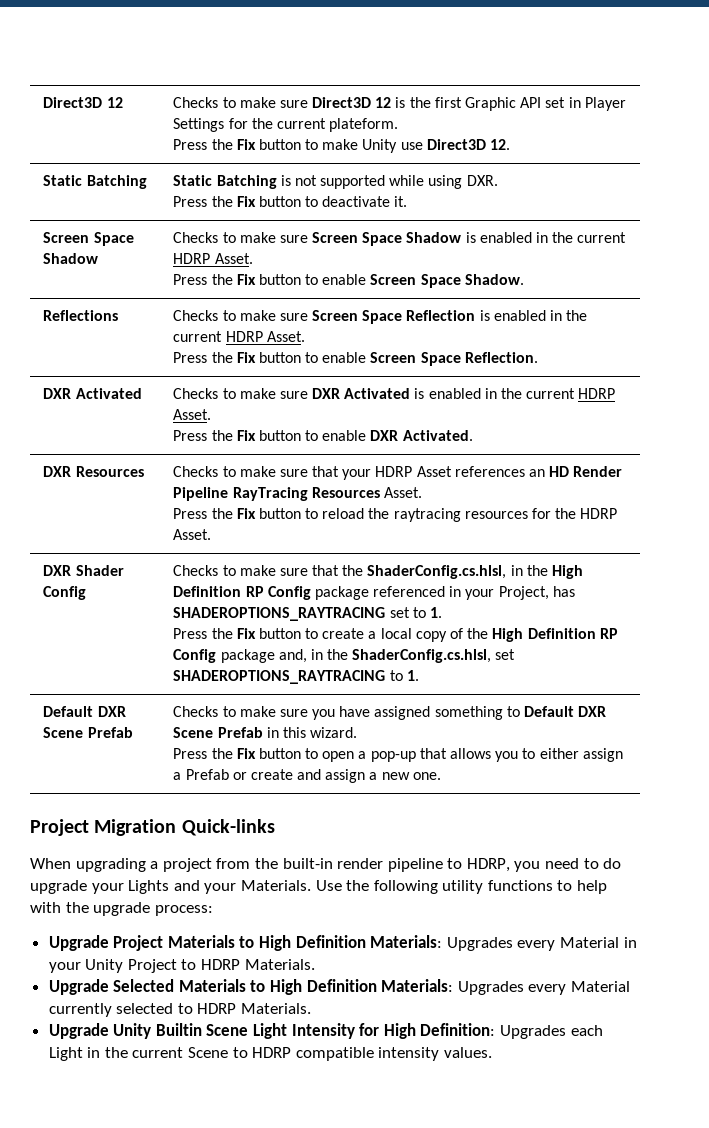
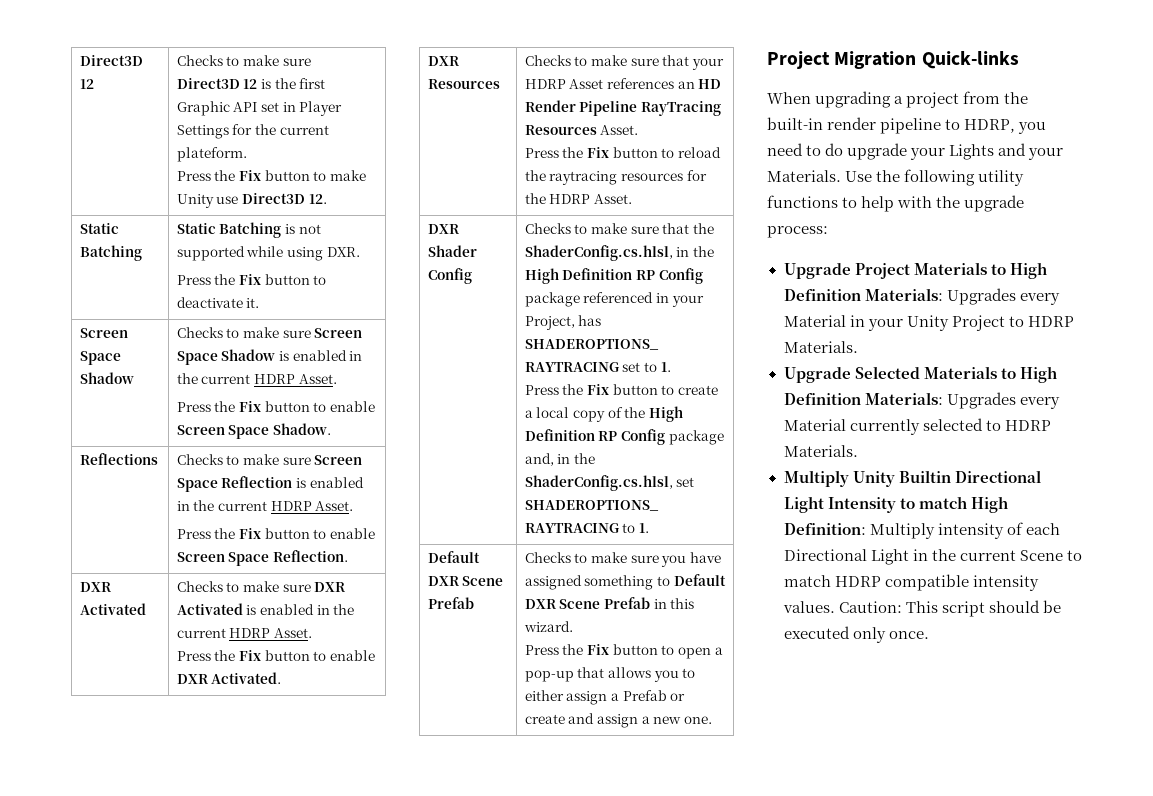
- Upgrade Unity Builtin Scene Light Intensity for High Definition: Upgrades each Light in the current Scene to HDRP compatible intensity values.
+ Multiply Unity Builtin Directional Light Intensity to match High Definition: Multiply intensity of each Directional Light in the current Scene to match HDRP compatible intensity values.
+ Caution: This script should be executed only once.

